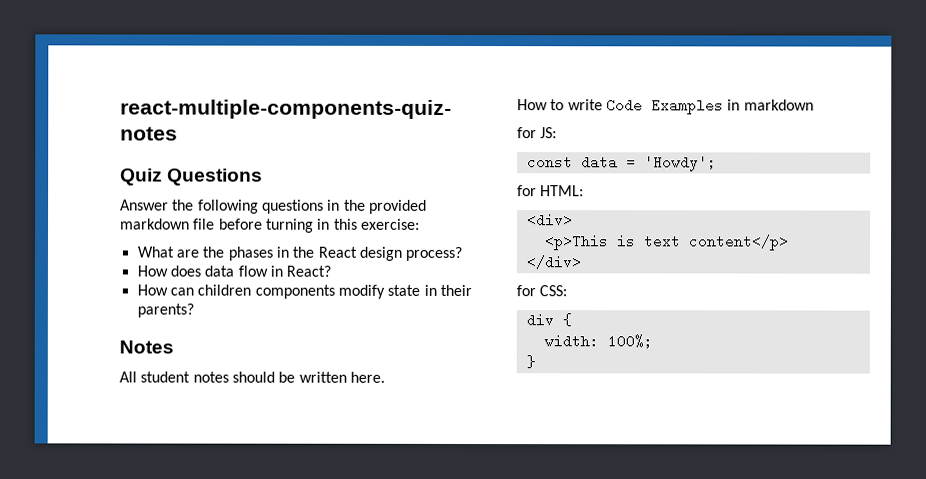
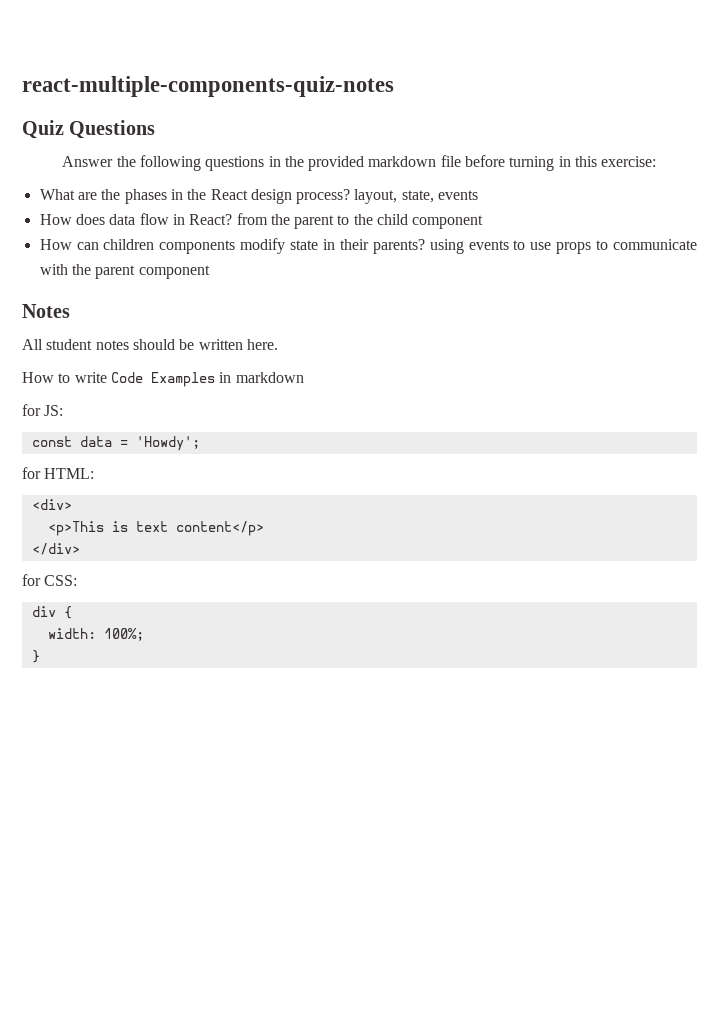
- What are the phases in the React design process?
+ What are the phases in the React design process? layout, state, events
- How does data flow in React?
+ How does data flow in React? from the parent to the child component
- How can children components modify state in their parents?
+ How can children components modify state in their parents? using events to use props to communicate with the parent component

